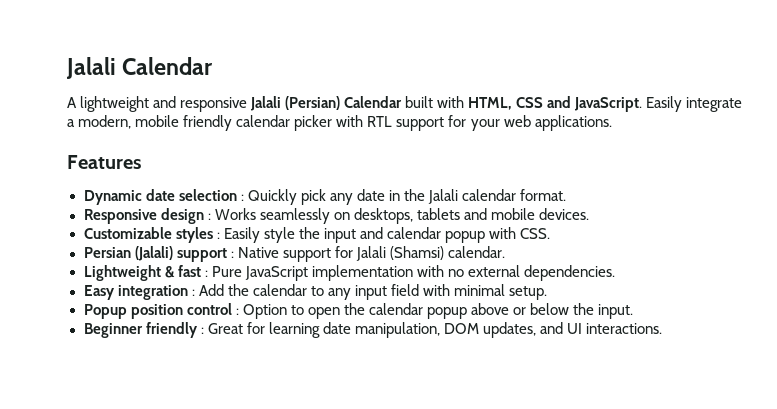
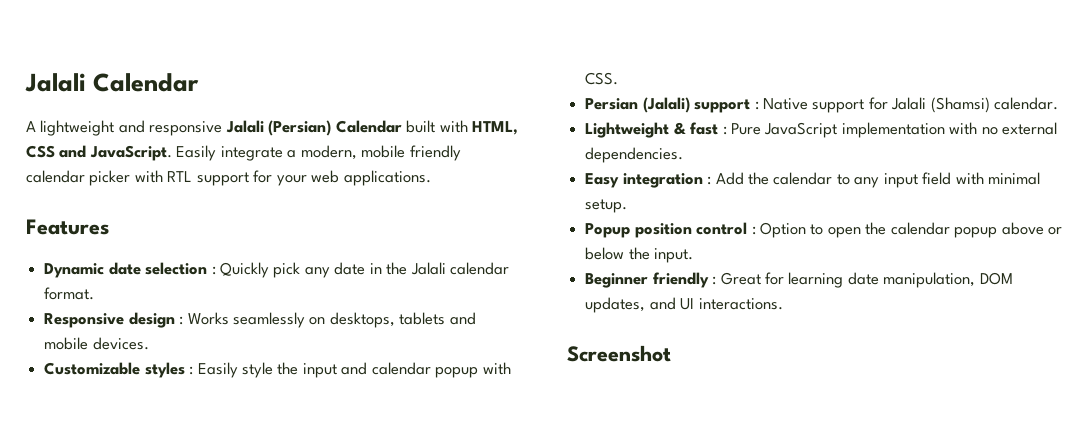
+ Screenshot

